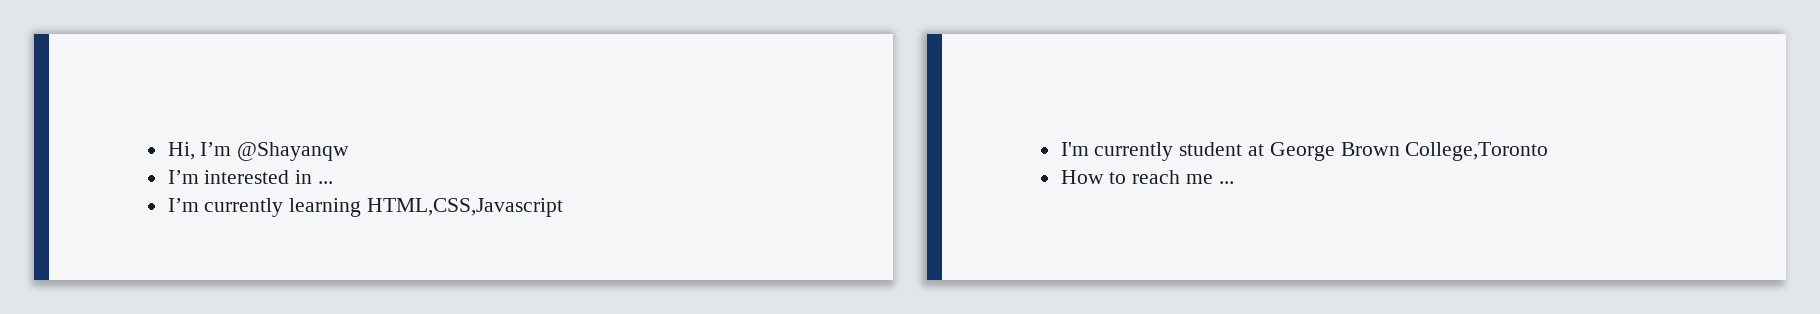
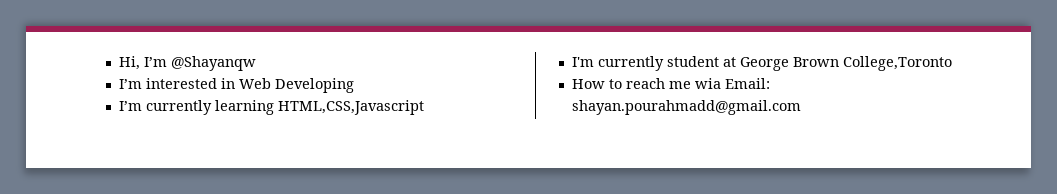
- I’m interested in ...
+ I’m interested in Web Developing
- How to reach me ...
+ How to reach me wia Email: shayan.pourahmadd@gmail.com

